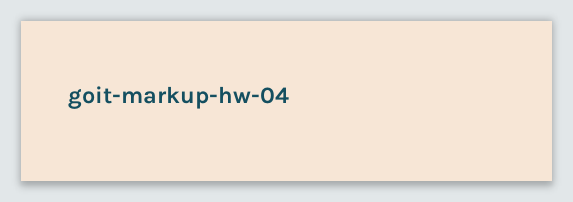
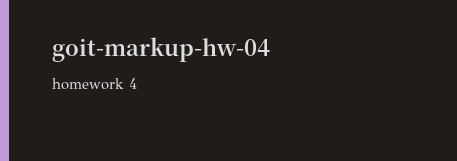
+ homework 4

